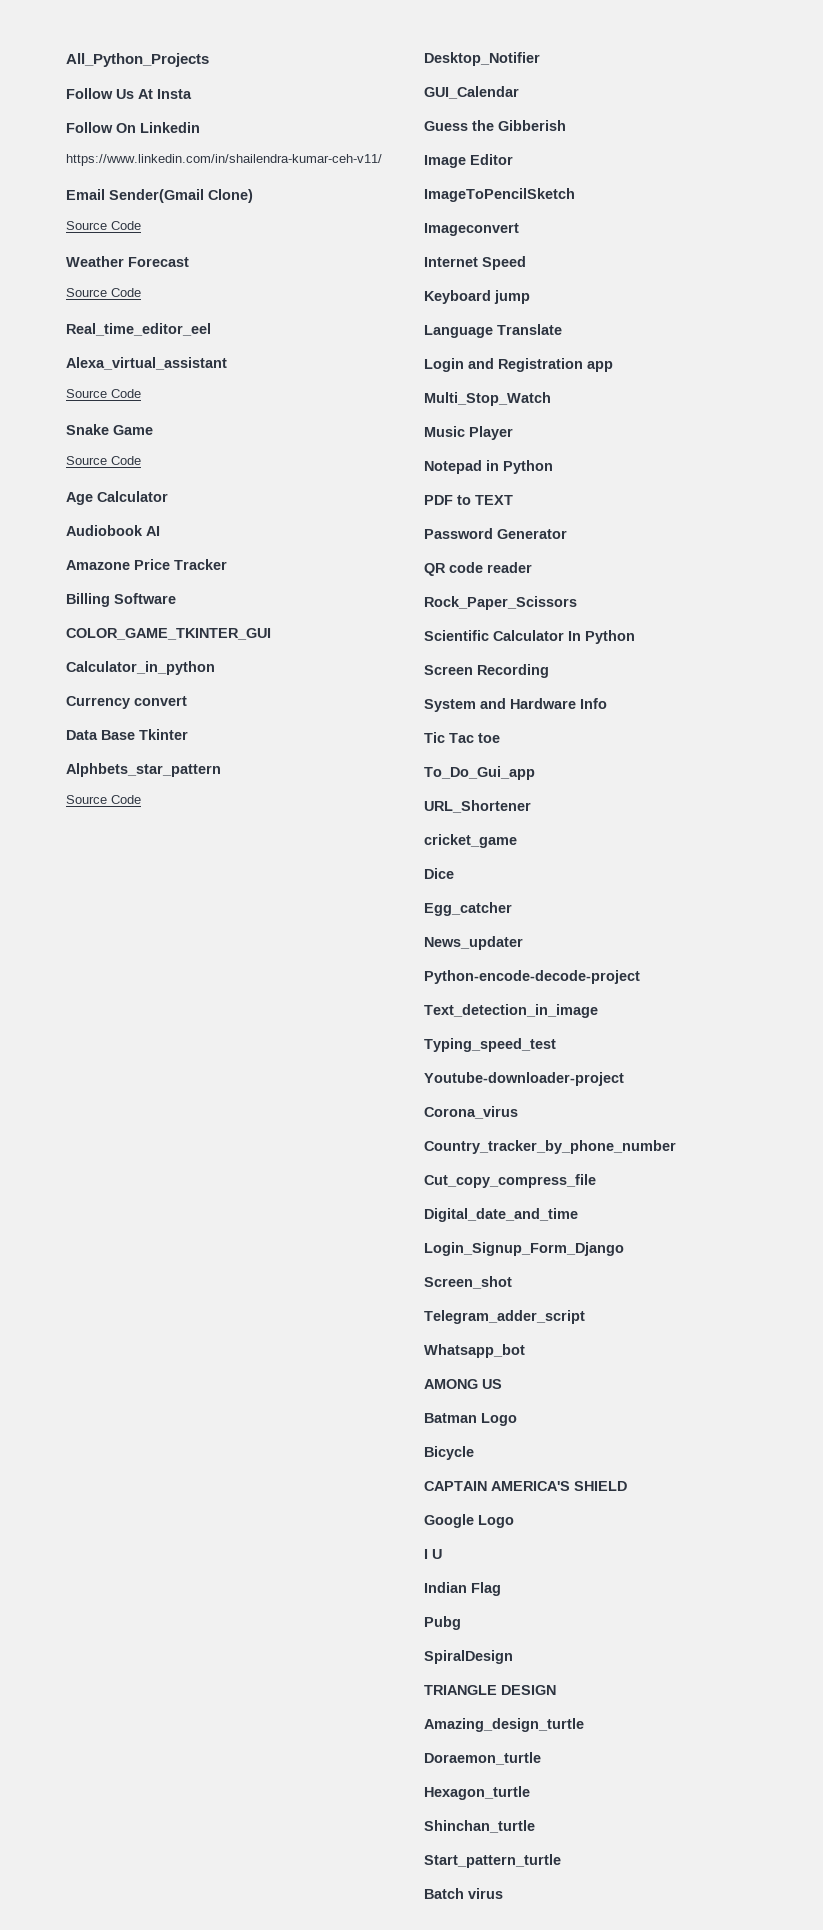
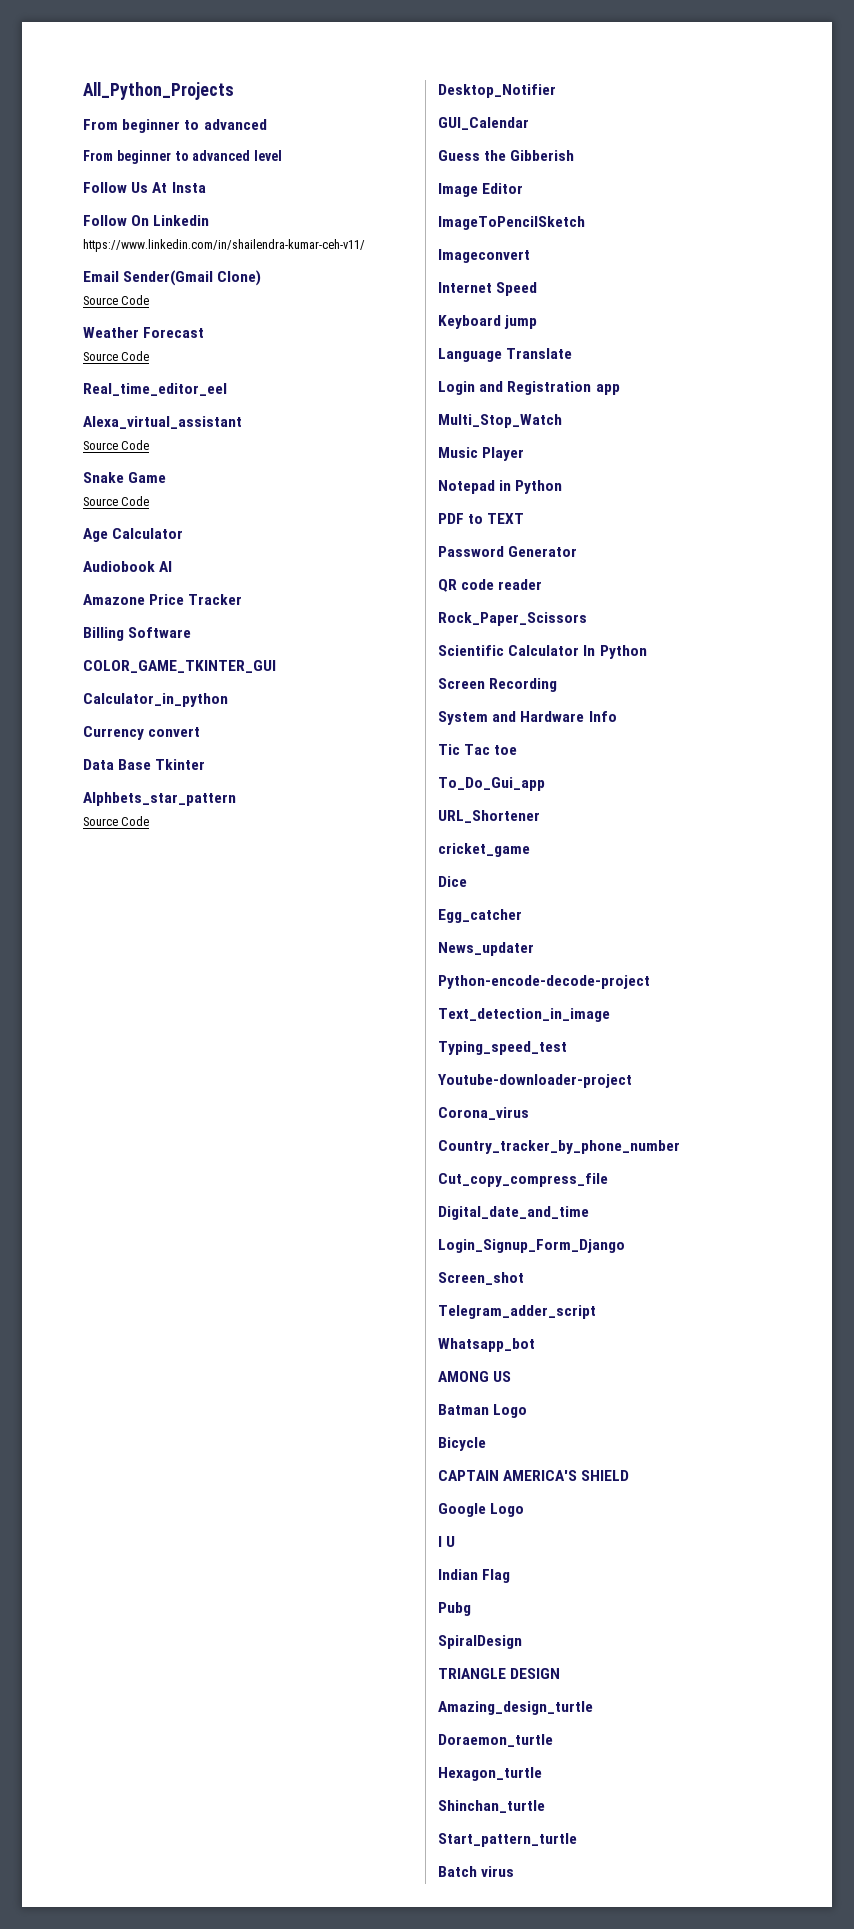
  All_Python_Projects
+ From beginner to advanced
+ From beginner to advanced level

